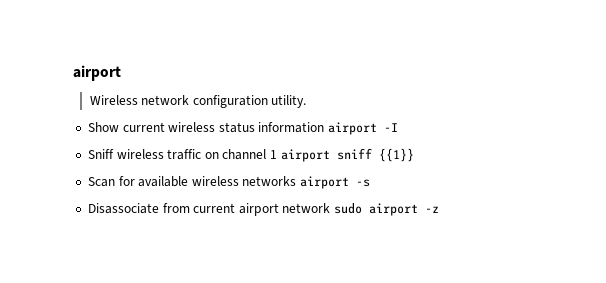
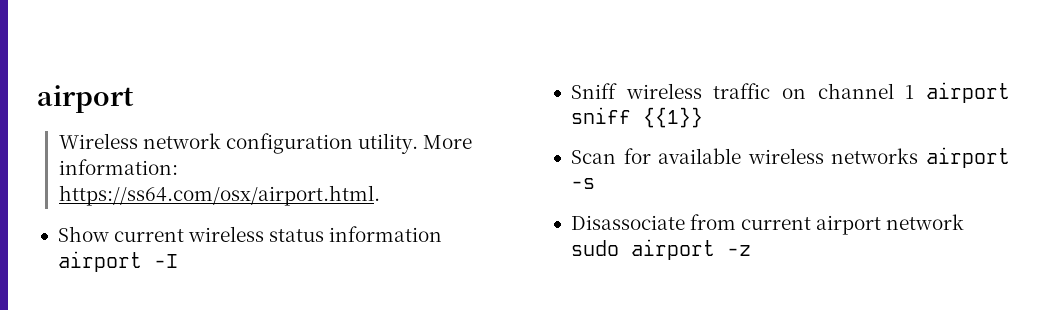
+ More information: https://ss64.com/osx/airport.html.

